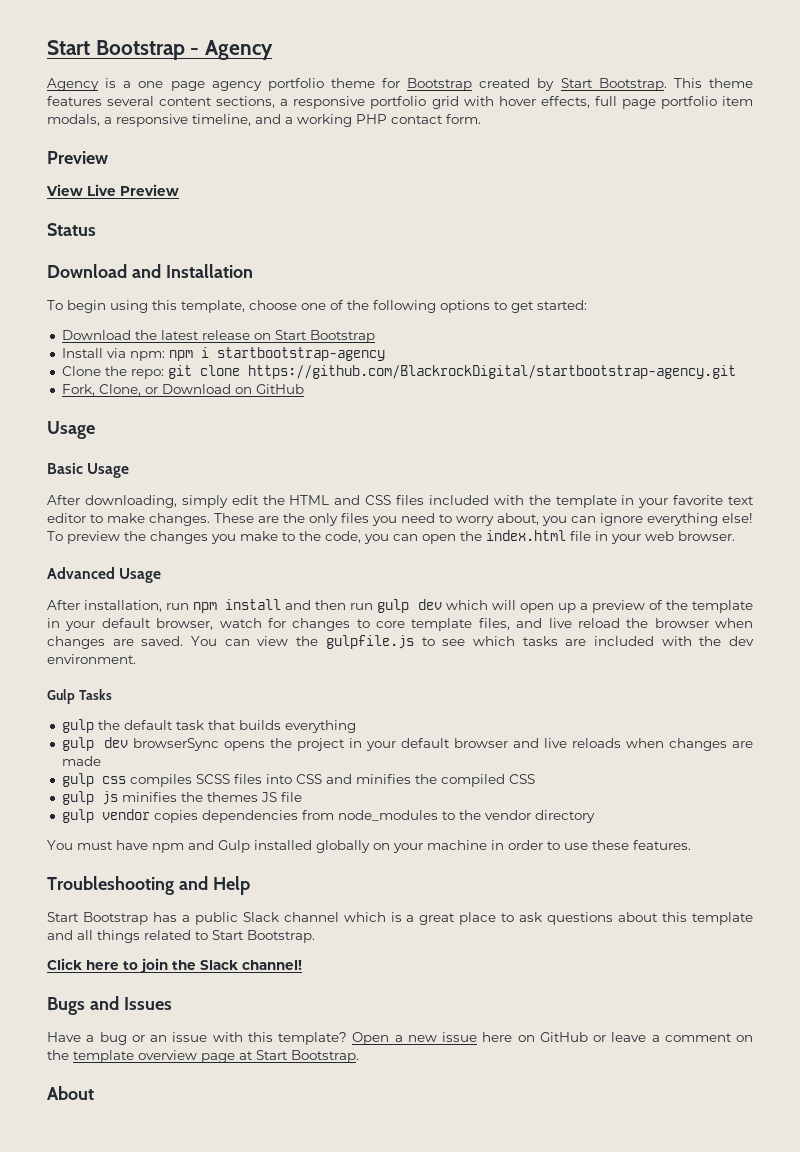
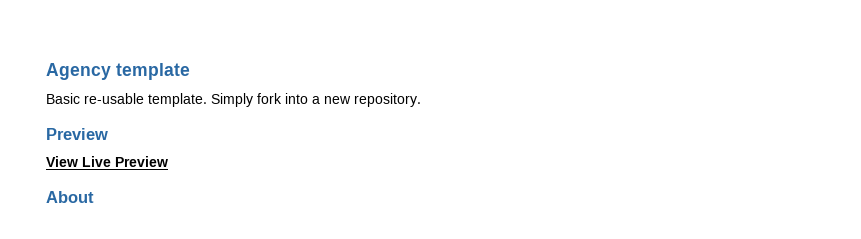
- Start Bootstrap - Agency
- Agency is a one page agency portfolio theme for Bootstrap created by Start Bootstrap. This theme features several content sections, a responsive portfolio grid with hover effects, full page portfolio item modals, a responsive timeline, and a working PHP contact form.
+ Agency template
+ Basic re-usable template. Simply fork into a new repository.
  Preview
  View Live Preview
- Status
- Download and Installation
- To begin using this template, choose one of the following options to get started:
- Download the latest release on Start Bootstrap
- Install via npm: npm i startbootstrap-agency
- Clone the repo: git clone https://github.com/BlackrockDigital/startbootstrap-agency.git
- Fork, Clone, or Download on GitHub
- Usage
- Basic Usage
- After downloading, simply edit the HTML and CSS files included with the template in your favorite text editor to make changes. These are the only files you need to worry about, you can ignore everything else! To preview the changes you make to the code, you can open the index.html file in your web browser.
- Advanced Usage
- After installation, run npm install and then run gulp dev which will open up a preview of the template in your default browser, watch for changes to core template files, and live reload the browser when changes are saved. You can view the gulpfile.js to see which tasks are included with the dev environment.
- Gulp Tasks
- gulp the default task that builds everything
- gulp dev browserSync opens the project in your default browser and live reloads when changes are made
- gulp css compiles SCSS files into CSS and minifies the compiled CSS
- gulp js minifies the themes JS file
- gulp vendor copies dependencies from node_modules to the vendor directory
- You must have npm and Gulp installed globally on your machine in order to use these features.
- Troubleshooting and Help
- Start Bootstrap has a public Slack channel which is a great place to ask questions about this template and all things related to Start Bootstrap.
- Click here to join the Slack channel!
- Bugs and Issues
- Have a bug or an issue with this template? Open a new issue here on GitHub or leave a comment on the template overview page at Start Bootstrap.

